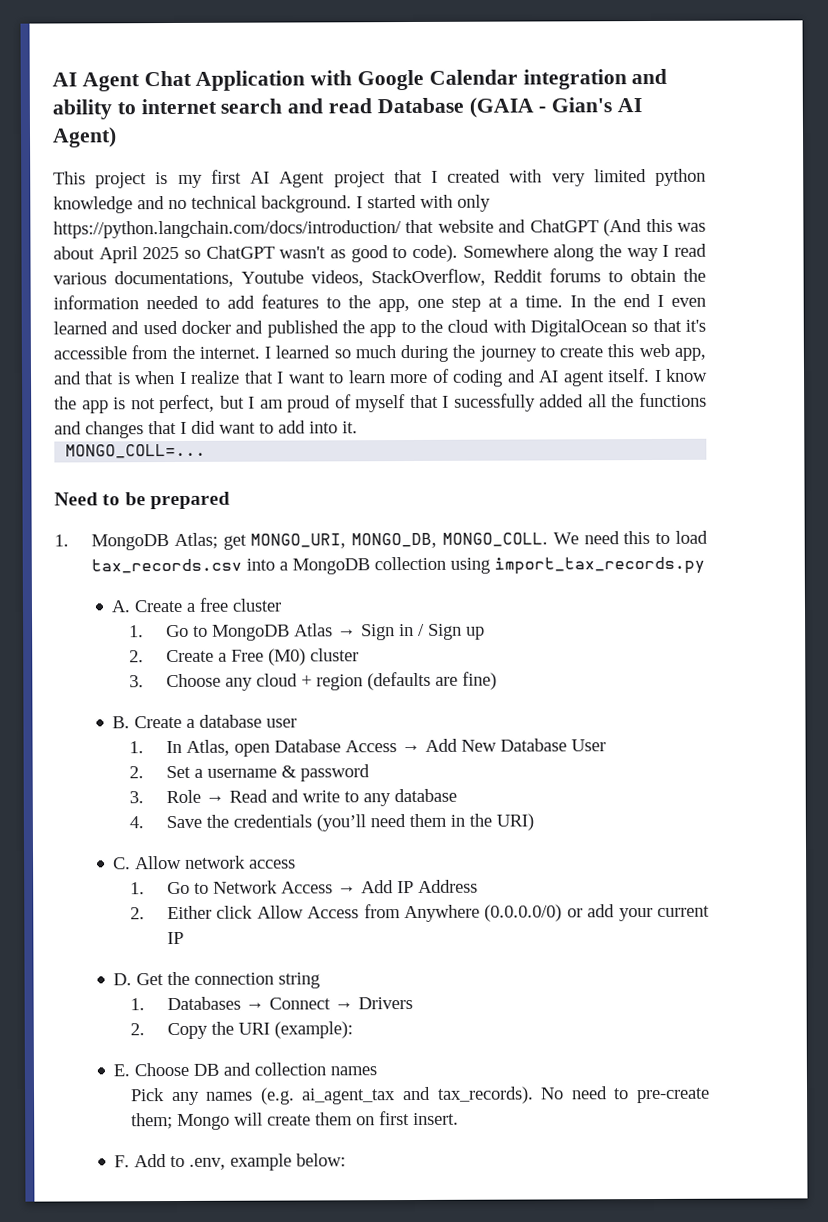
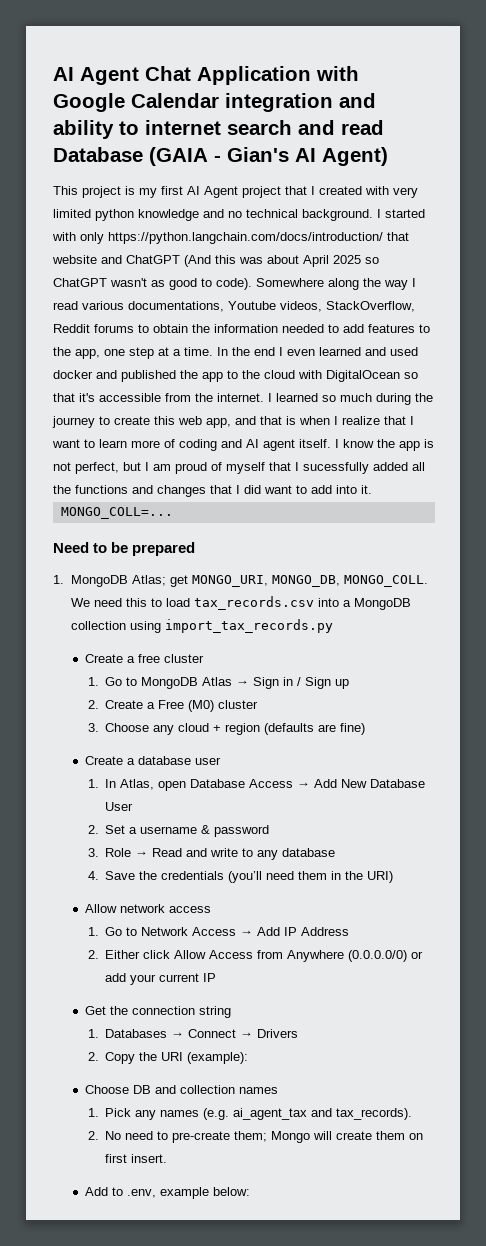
- A. Create a free cluster
+ Create a free cluster
- B. Create a database user
+ Create a database user
- C. Allow network access
+ Allow network access
- D. Get the connection string
+ Get the connection string
- E. Choose DB and collection names
+ Choose DB and collection names
- Pick any names (e.g. ai_agent_tax and tax_records). No need to pre-create them; Mongo will create them on first insert.
+ 1. Pick any names (e.g. ai_agent_tax and tax_records).
+ 2. No need to pre-create them; Mongo will create them on first insert.
- F. Add to .env, example below:
+ Add to .env, example below:

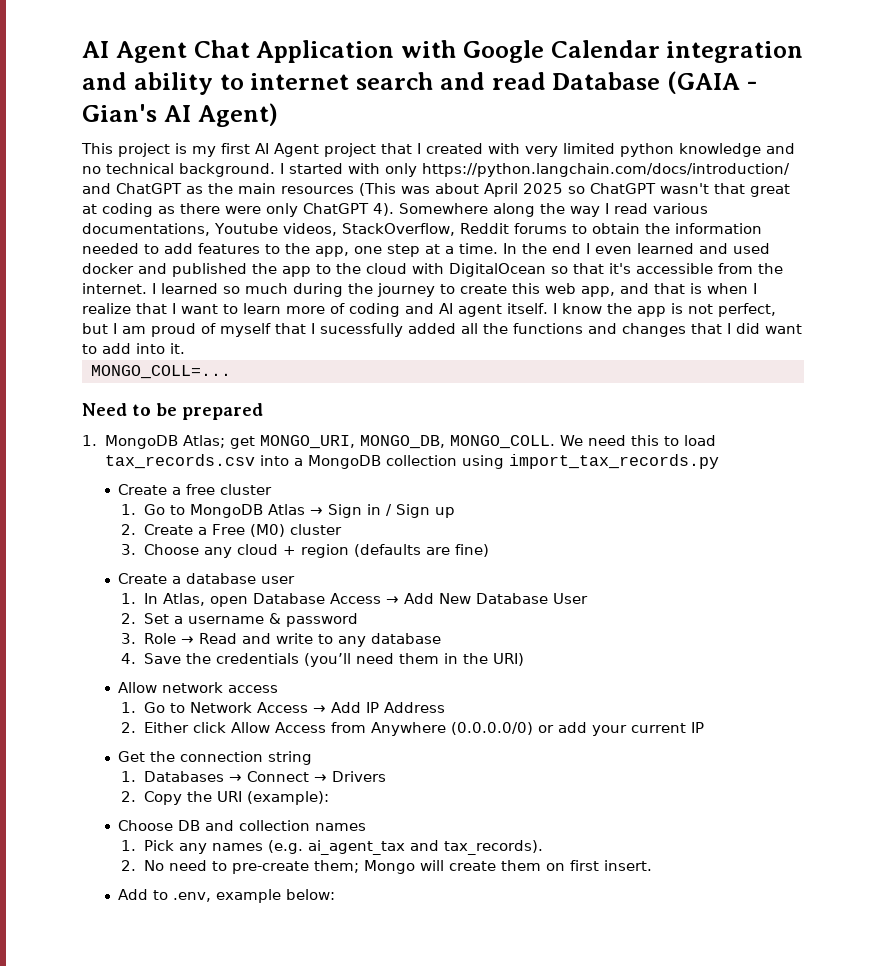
- I started with only https://python.langchain.com/docs/introduction/ that website and ChatGPT (And this was about April 2025 so ChatGPT wasn't as good to code).
+ I started with only https://python.langchain.com/docs/introduction/ and ChatGPT as the main resources (This was about April 2025 so ChatGPT wasn't that great at coding as there were only ChatGPT 4).

